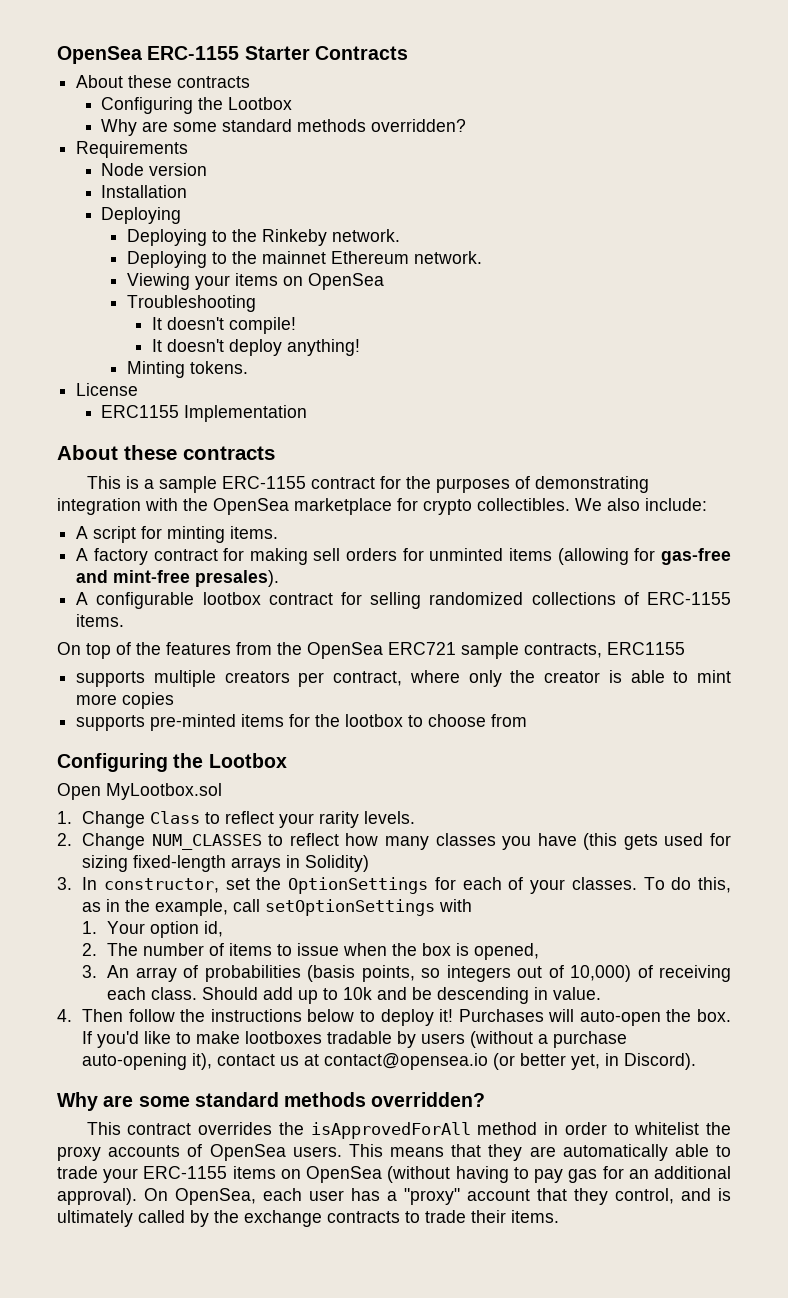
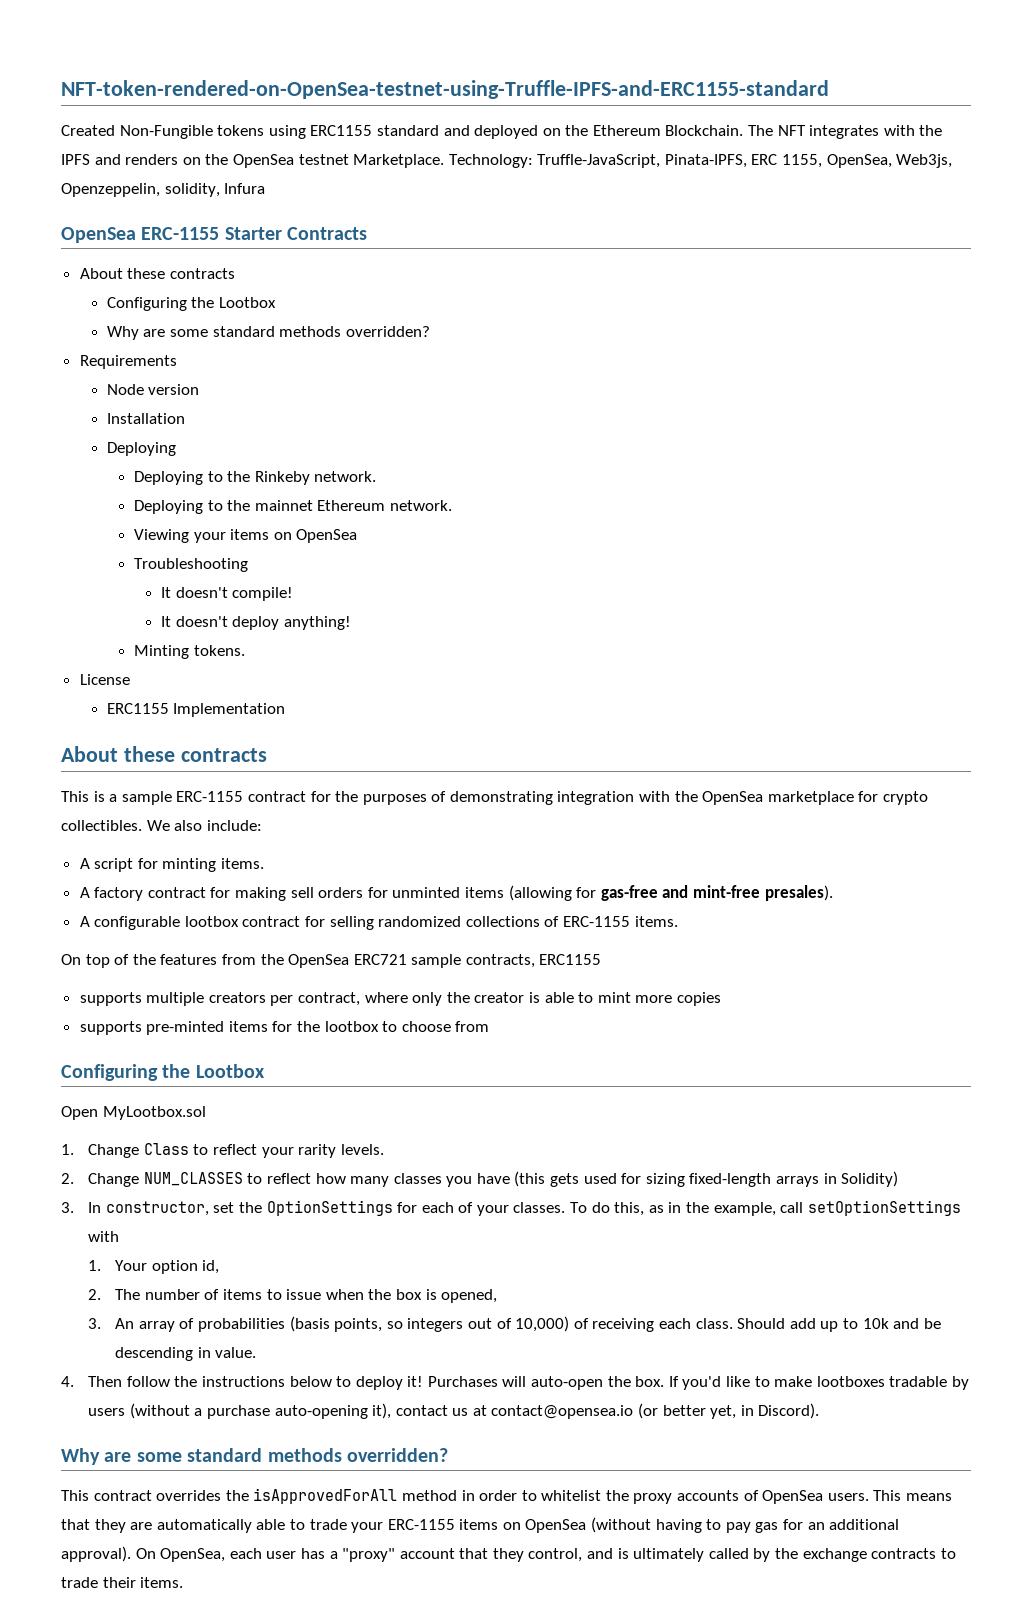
+ NFT-token-rendered-on-OpenSea-testnet-using-Truffle-IPFS-and-ERC1155-standard
+ Created Non-Fungible tokens using ERC1155 standard and deployed on the Ethereum Blockchain. The NFT integrates with the IPFS and renders on the OpenSea testnet Marketplace. Technology: Truffle-JavaScript, Pinata-IPFS, ERC 1155, OpenSea, Web3js, Openzeppelin, solidity, Infura

